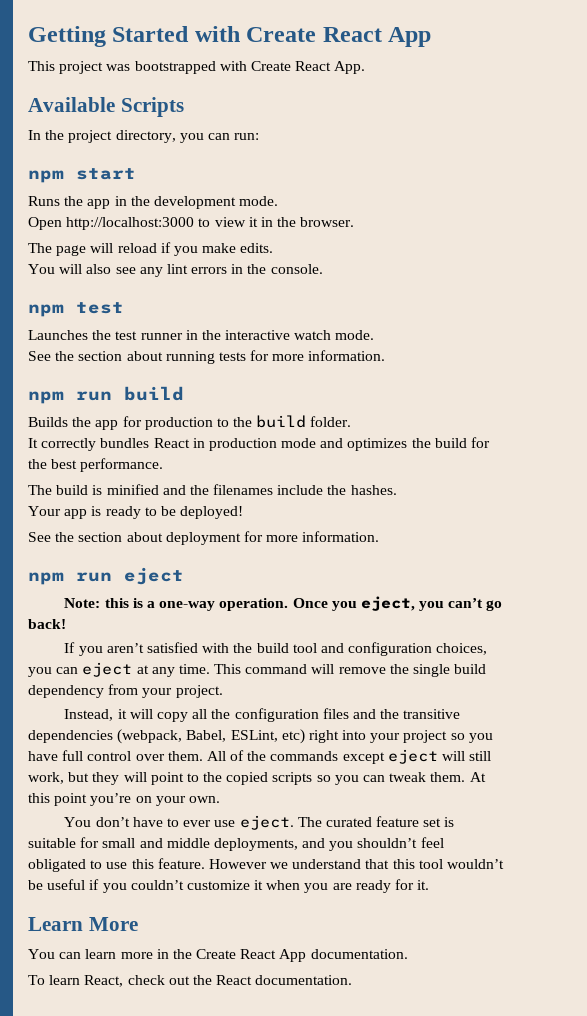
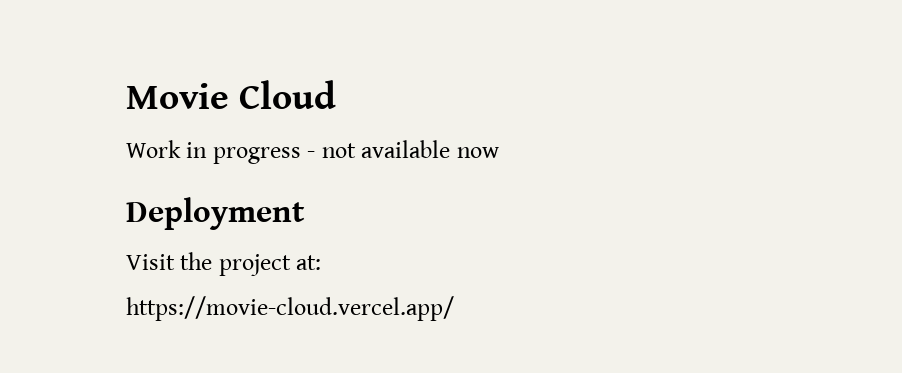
- Getting Started with Create React App
- This project was bootstrapped with Create React App.
- Available Scripts
- In the project directory, you can run:
- npm start
- Runs the app in the development mode.
- Open http://localhost:3000 to view it in the browser.
- The page will reload if you make edits.
- You will also see any lint errors in the console.
- npm test
- Launches the test runner in the interactive watch mode.
- See the section about running tests for more information.
- npm run build
- Builds the app for production to the build folder.
- It correctly bundles React in production mode and optimizes the build for the best performance.
- The build is minified and the filenames include the hashes.
- Your app is ready to be deployed!
- See the section about deployment for more information.
- npm run eject
- Note: this is a one-way operation. Once you eject, you can’t go back!
- If you aren’t satisfied with the build tool and configuration choices, you can eject at any time. This command will remove the single build dependency from your project.
- Instead, it will copy all the configuration files and the transitive dependencies (webpack, Babel, ESLint, etc) right into your project so you have full control over them. All of the commands except eject will still work, but they will point to the copied scripts so you can tweak them. At this point you’re on your own.
- You don’t have to ever use eject. The curated feature set is suitable for small and middle deployments, and you shouldn’t feel obligated to use this feature. However we understand that this tool wouldn’t be useful if you couldn’t customize it when you are ready for it.
- Learn More
- You can learn more in the Create React App documentation.
- To learn React, check out the React documentation.
+ Movie Cloud
+ Work in progress - not available now
+ Deployment
+ Visit the project at:
+ https://movie-cloud.vercel.app/

